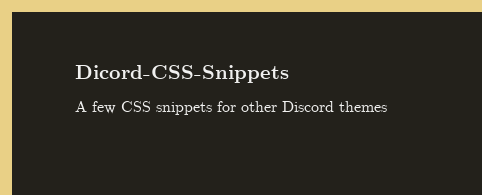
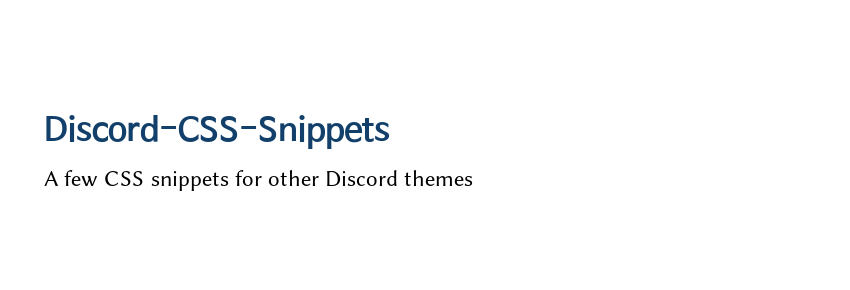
- Dicord-CSS-Snippets
+ Discord-CSS-Snippets

